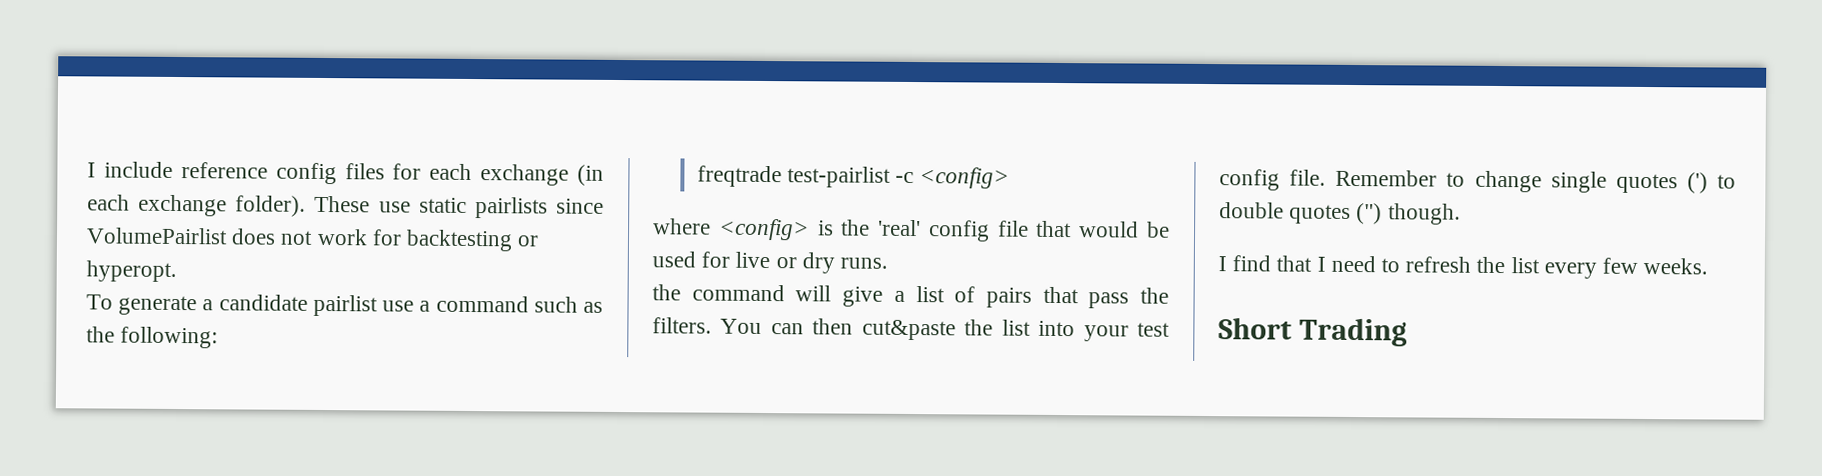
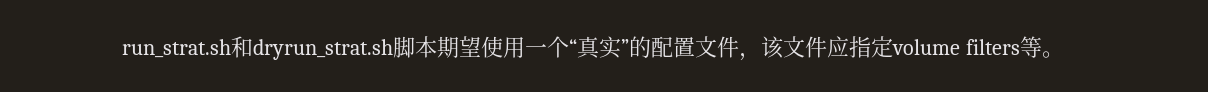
- I include reference config files for each exchange (in each exchange folder). These use static pairlists since VolumePairlist does not work for backtesting or hyperopt.
- To generate a candidate pairlist use a command such as the following:
- freqtrade test-pairlist -c <config>
- where <config> is the 'real' config file that would be used for live or dry runs.
- the command will give a list of pairs that pass the filters. You can then cut&paste the list into your test config file. Remember to change single quotes (') to double quotes (") though.
- I find that I need to refresh the list every few weeks.
- Short Trading
+ run_strat.sh和dryrun_strat.sh脚本期望使用一个“真实”的配置文件，该文件应指定volume filters等。

